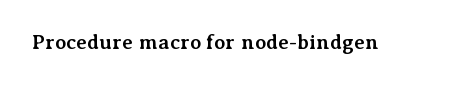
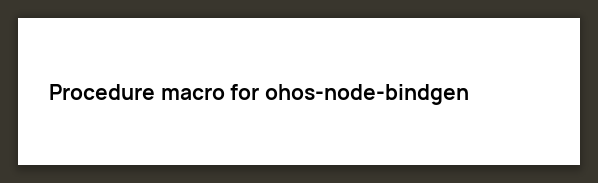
- Procedure macro for node-bindgen
+ Procedure macro for ohos-node-bindgen

